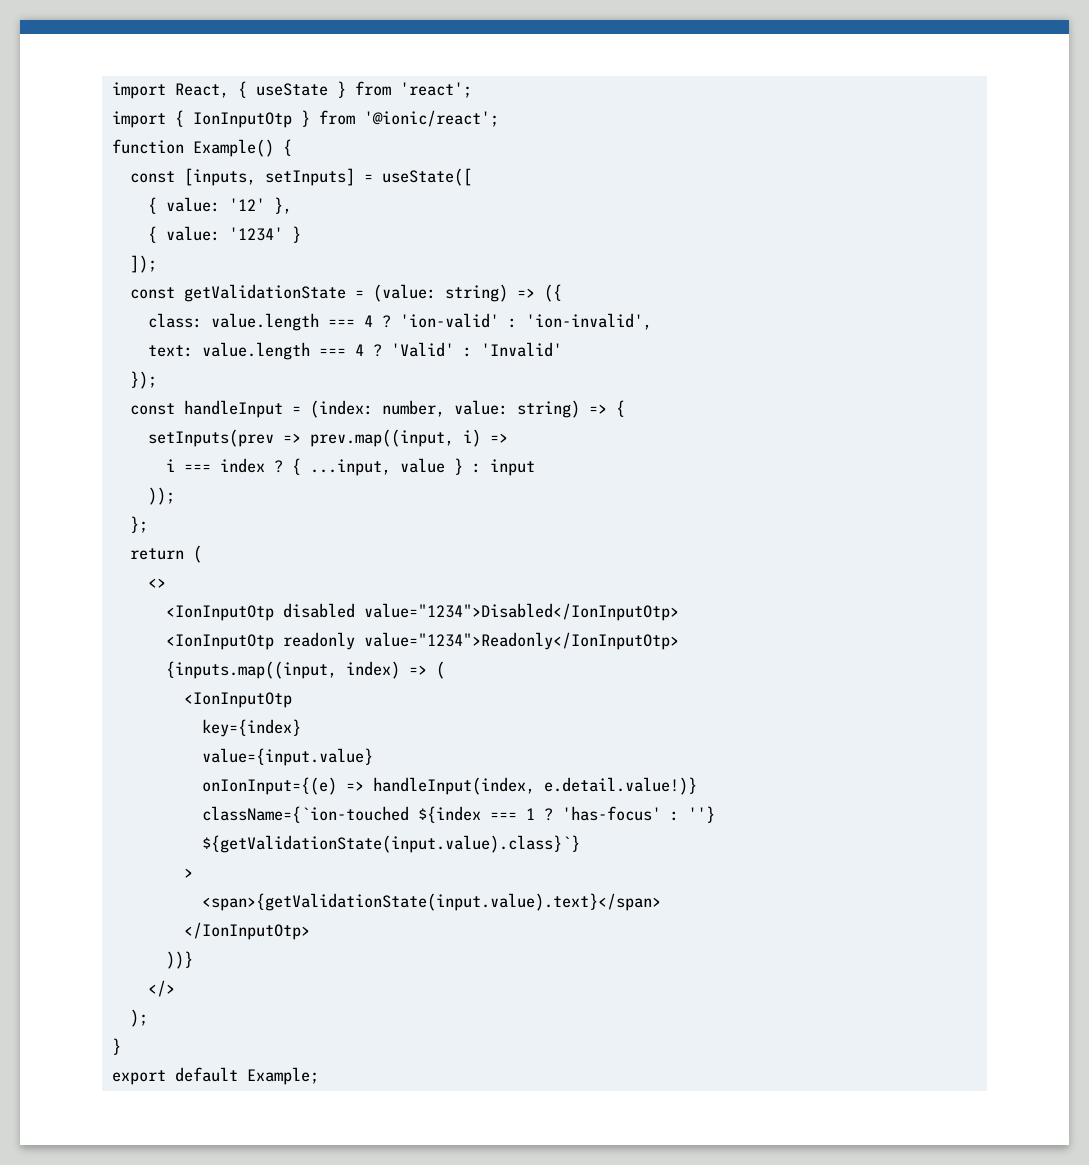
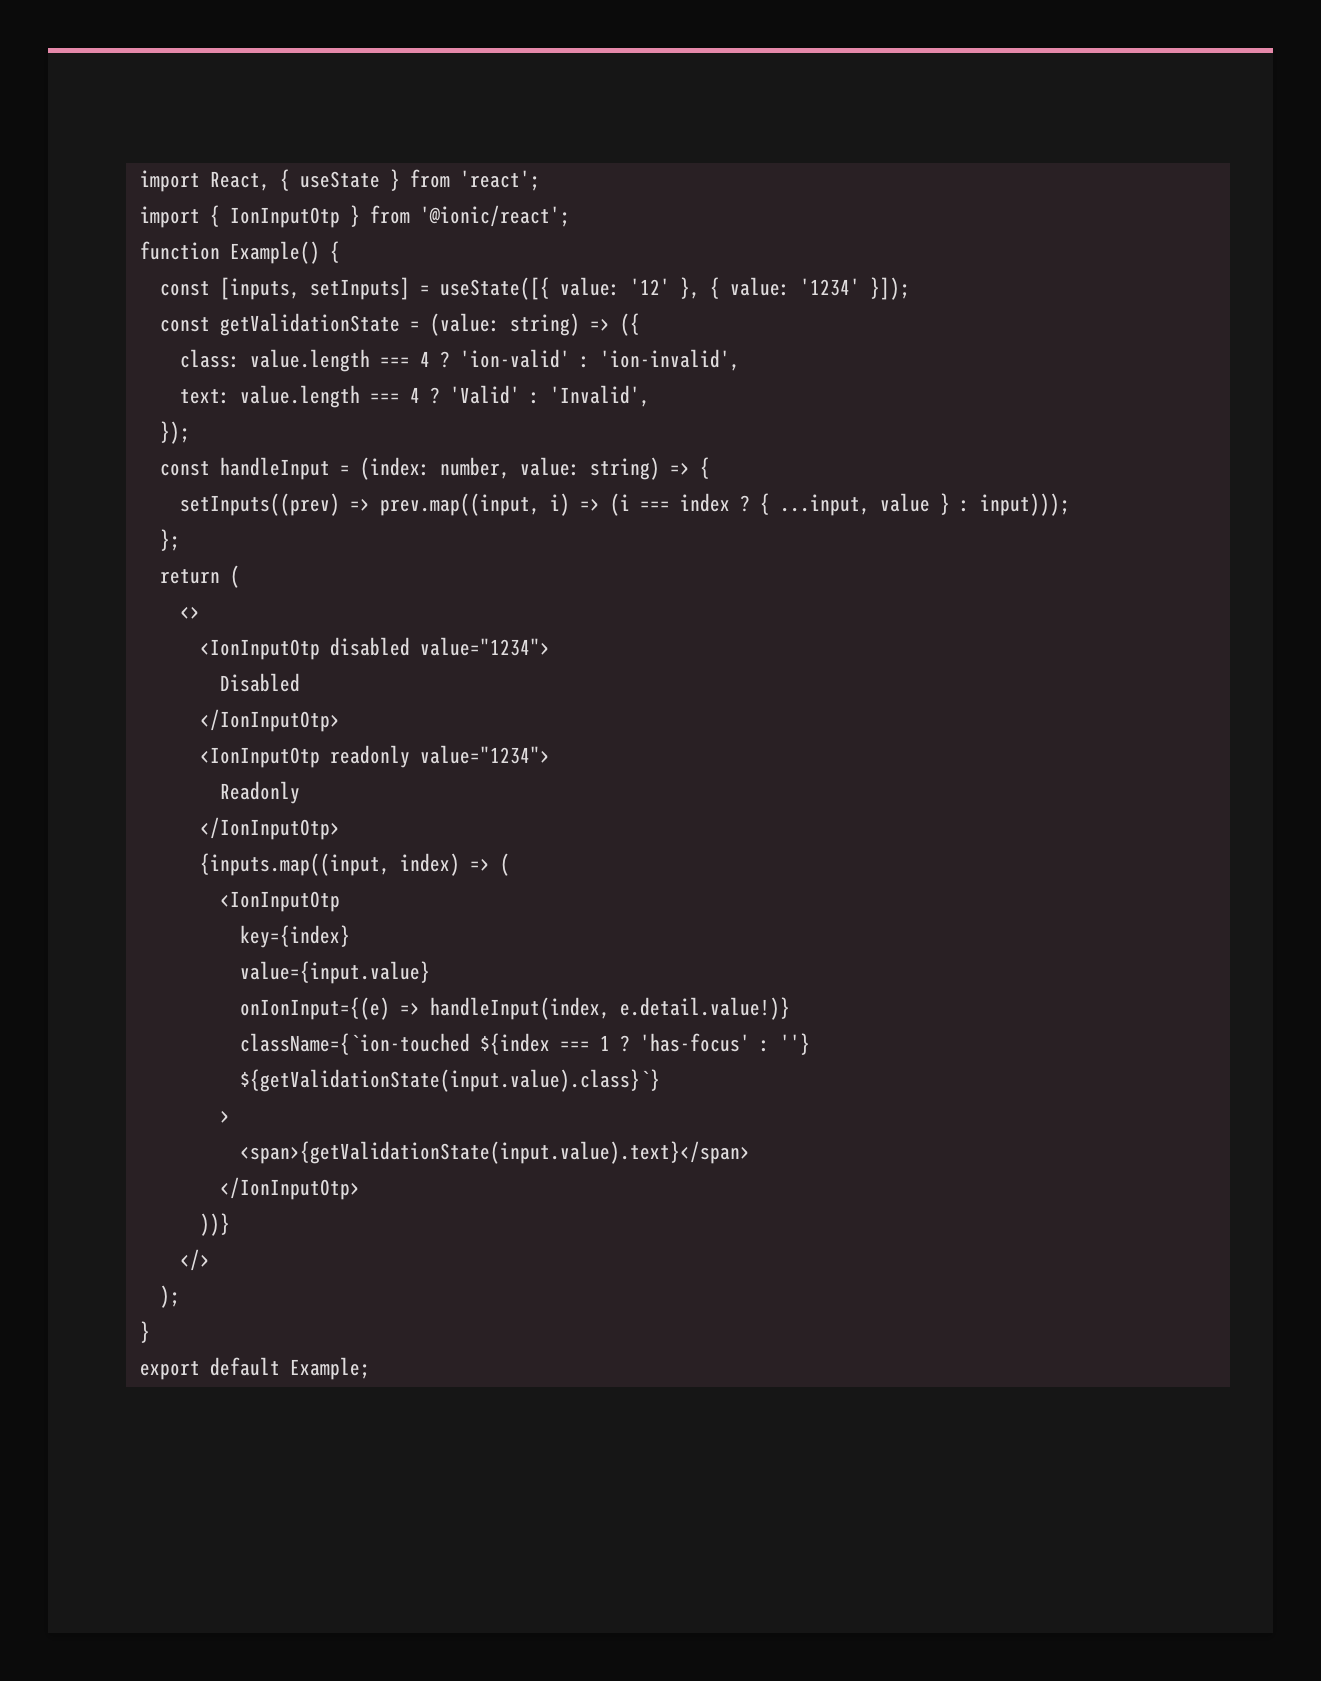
- const [inputs, setInputs] = useState([
- { value: '12' },
- { value: '1234' }
- ]);
+ const [inputs, setInputs] = useState([{ value: '12' }, { value: '1234' }]);
- 'Valid' : 'Invalid'
+ 'Valid' : 'Invalid',
- setInputs(prev => prev.map((input, i) =>
- i === index ?
+ setInputs((prev) => prev.map((input, i) => (i === index ?
- { ...input, value } : input
- ));
+ { ...input, value } : input)));
- <IonInputOtp disabled value="1234">Disabled</IonInputOtp>
+ <IonInputOtp disabled value="1234">
+ Disabled
+ </IonInputOtp>
- <IonInputOtp readonly value="1234">Readonly</IonInputOtp>
+ <IonInputOtp readonly value="1234">
+ Readonly
+ </IonInputOtp>

